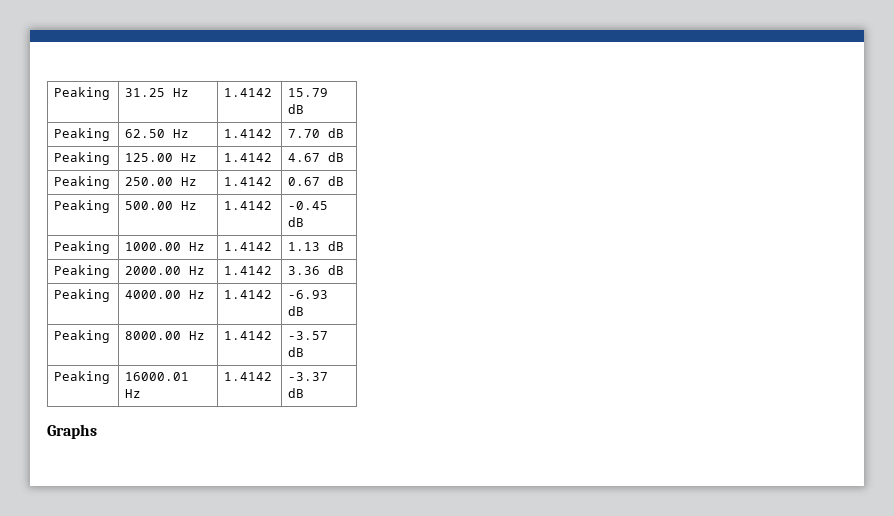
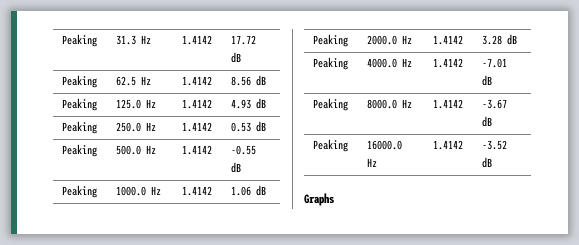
- Peaking | 31.25 Hz | 1.4142 | 15.79 dB
- Peaking | 62.50 Hz | 1.4142 | 7.70 dB
- Peaking | 125.00 Hz | 1.4142 | 4.67 dB
- Peaking | 250.00 Hz | 1.4142 | 0.67 dB
- Peaking | 500.00 Hz | 1.4142 | -0.45 dB
- Peaking | 1000.00 Hz | 1.4142 | 1.13 dB
- Peaking | 2000.00 Hz | 1.4142 | 3.36 dB
- Peaking | 4000.00 Hz | 1.4142 | -6.93 dB
- Peaking | 8000.00 Hz | 1.4142 | -3.57 dB
- Peaking | 16000.01 Hz | 1.4142 | -3.37 dB
+ Peaking | 31.3 Hz | 1.4142 | 17.72 dB
+ Peaking | 62.5 Hz | 1.4142 | 8.56 dB
+ Peaking | 125.0 Hz | 1.4142 | 4.93 dB
+ Peaking | 250.0 Hz | 1.4142 | 0.53 dB
+ Peaking | 500.0 Hz | 1.4142 | -0.55 dB
+ Peaking | 1000.0 Hz | 1.4142 | 1.06 dB
+ Peaking | 2000.0 Hz | 1.4142 | 3.28 dB
+ Peaking | 4000.0 Hz | 1.4142 | -7.01 dB
+ Peaking | 8000.0 Hz | 1.4142 | -3.67 dB
+ Peaking | 16000.0 Hz | 1.4142 | -3.52 dB

